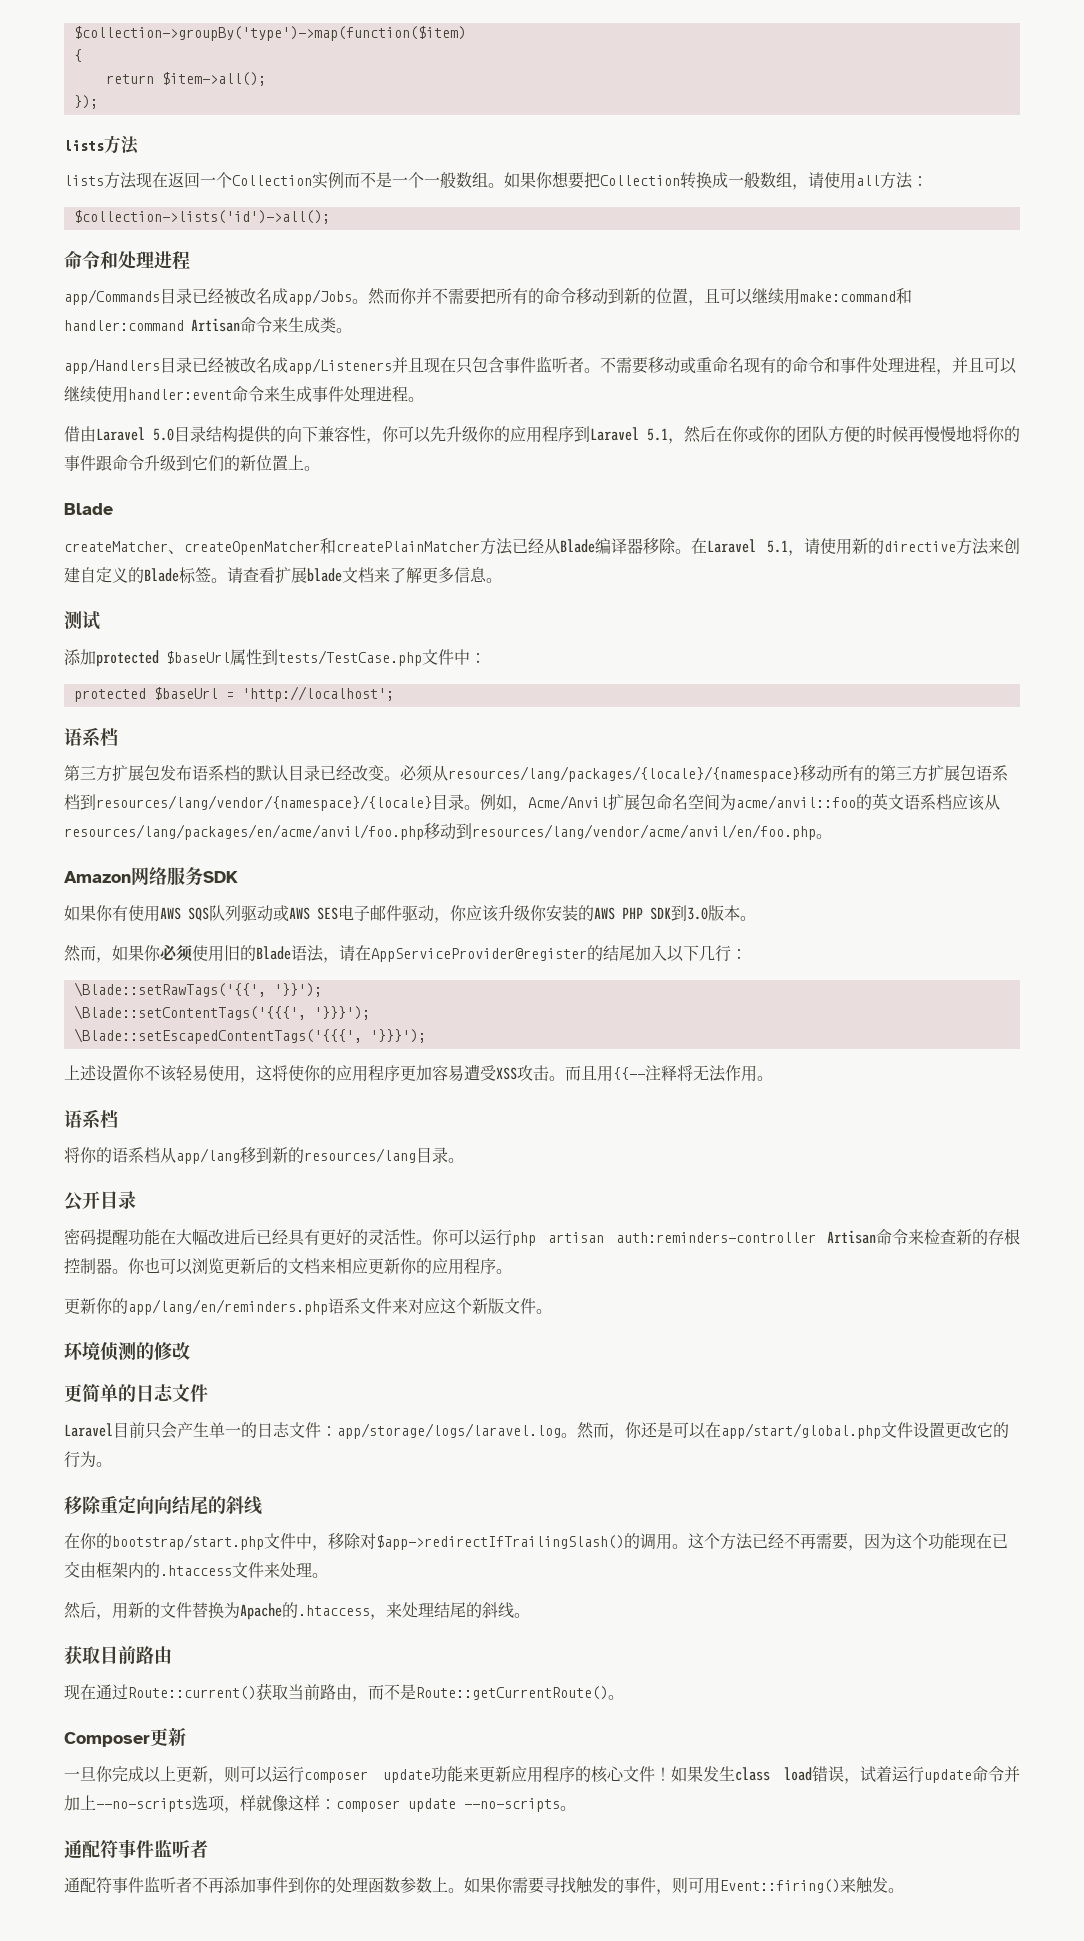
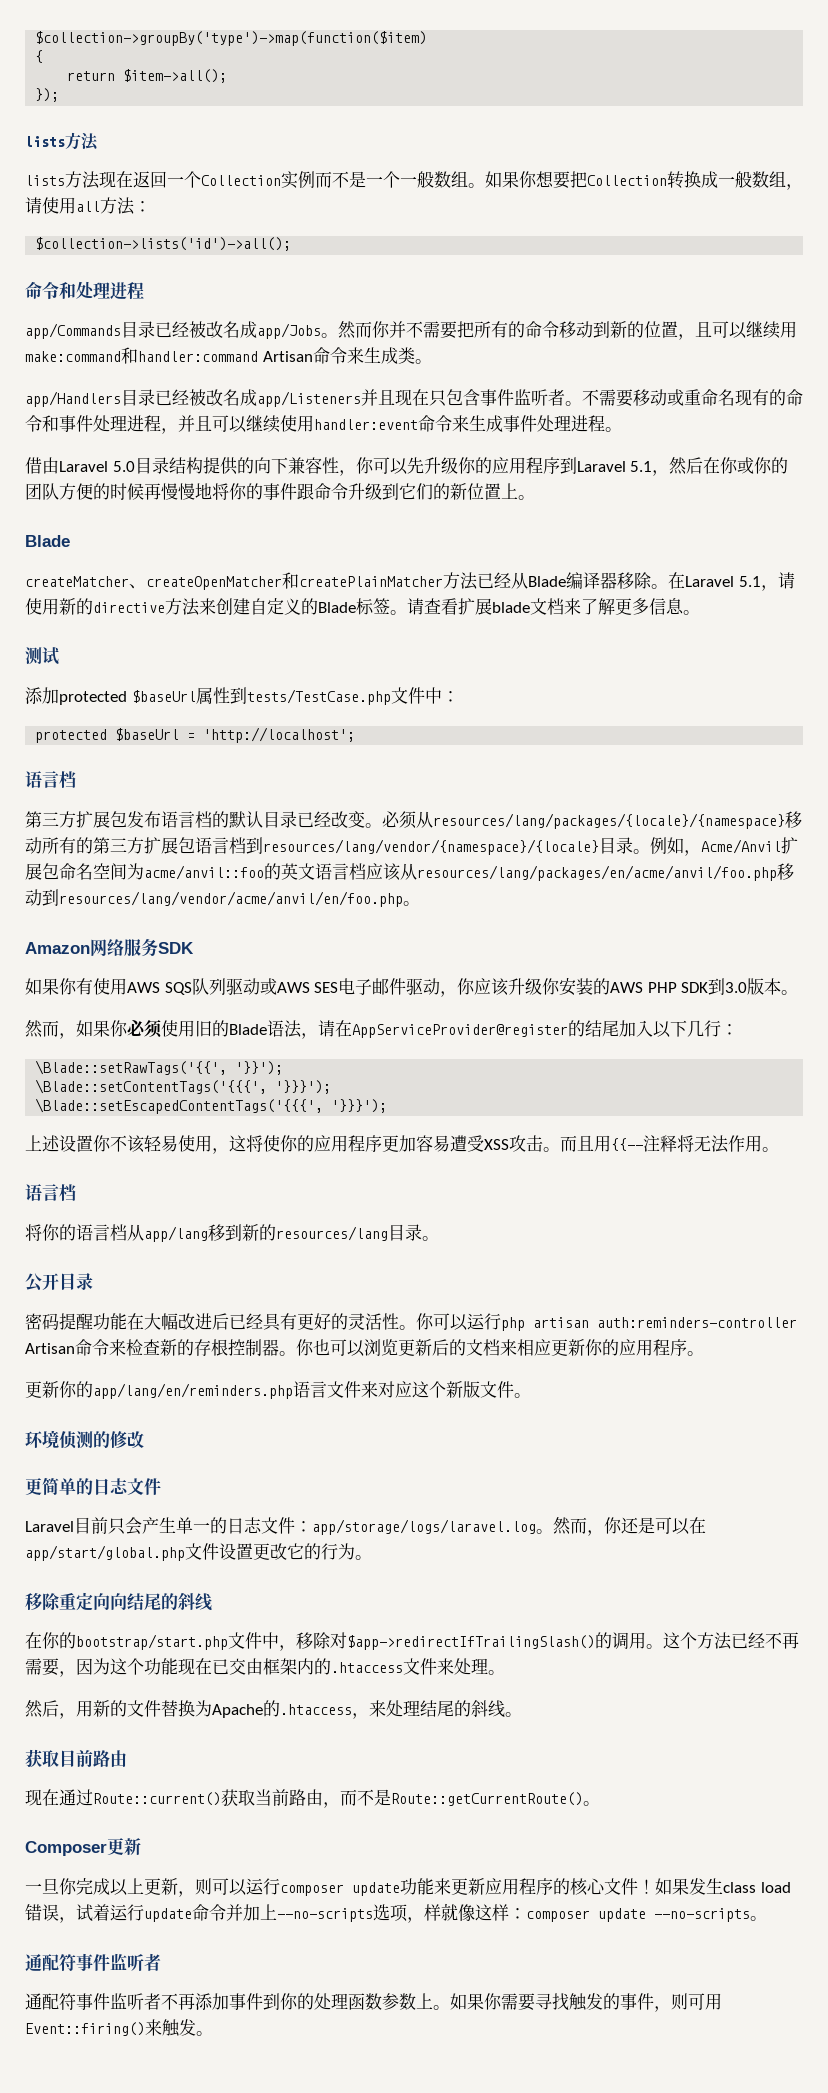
  protected $baseUrl = 'http://localhost';
- 语系档
+ 语言档
- 第三方扩展包发布语系档的默认目录已经改变。
+ 第三方扩展包发布语言档的默认目录已经改变。
- 必须从resources/lang/packages/{locale}/{namespace}移动所有的第三方扩展包语系档到resources/lang/vendor/{namespace}/{locale}目录。
+ 必须从resources/lang/packages/{locale}/{namespace}移动所有的第三方扩展包语言档到resources/lang/vendor/{namespace}/{locale}目录。
- 例如，Acme/Anvil扩展包命名空间为acme/anvil::foo的英文语系档应该从resources/lang/packages/en/acme/anvil/foo.php移动到resources/lang/vendor/acme/anvil/en/foo.php。
+ 例如，Acme/Anvil扩展包命名空间为acme/anvil::foo的英文语言档应该从resources/lang/packages/en/acme/anvil/foo.php移动到resources/lang/vendor/acme/anvil/en/foo.php。
  而且用{{--注释将无法作用。
- 语系档
+ 语言档
- 将你的语系档从app/lang移到新的resources/lang目录。
+ 将你的语言档从app/lang移到新的resources/lang目录。
- 更新你的app/lang/en/reminders.php语系文件来对应这个新版文件。
+ 更新你的app/lang/en/reminders.php语言文件来对应这个新版文件。

